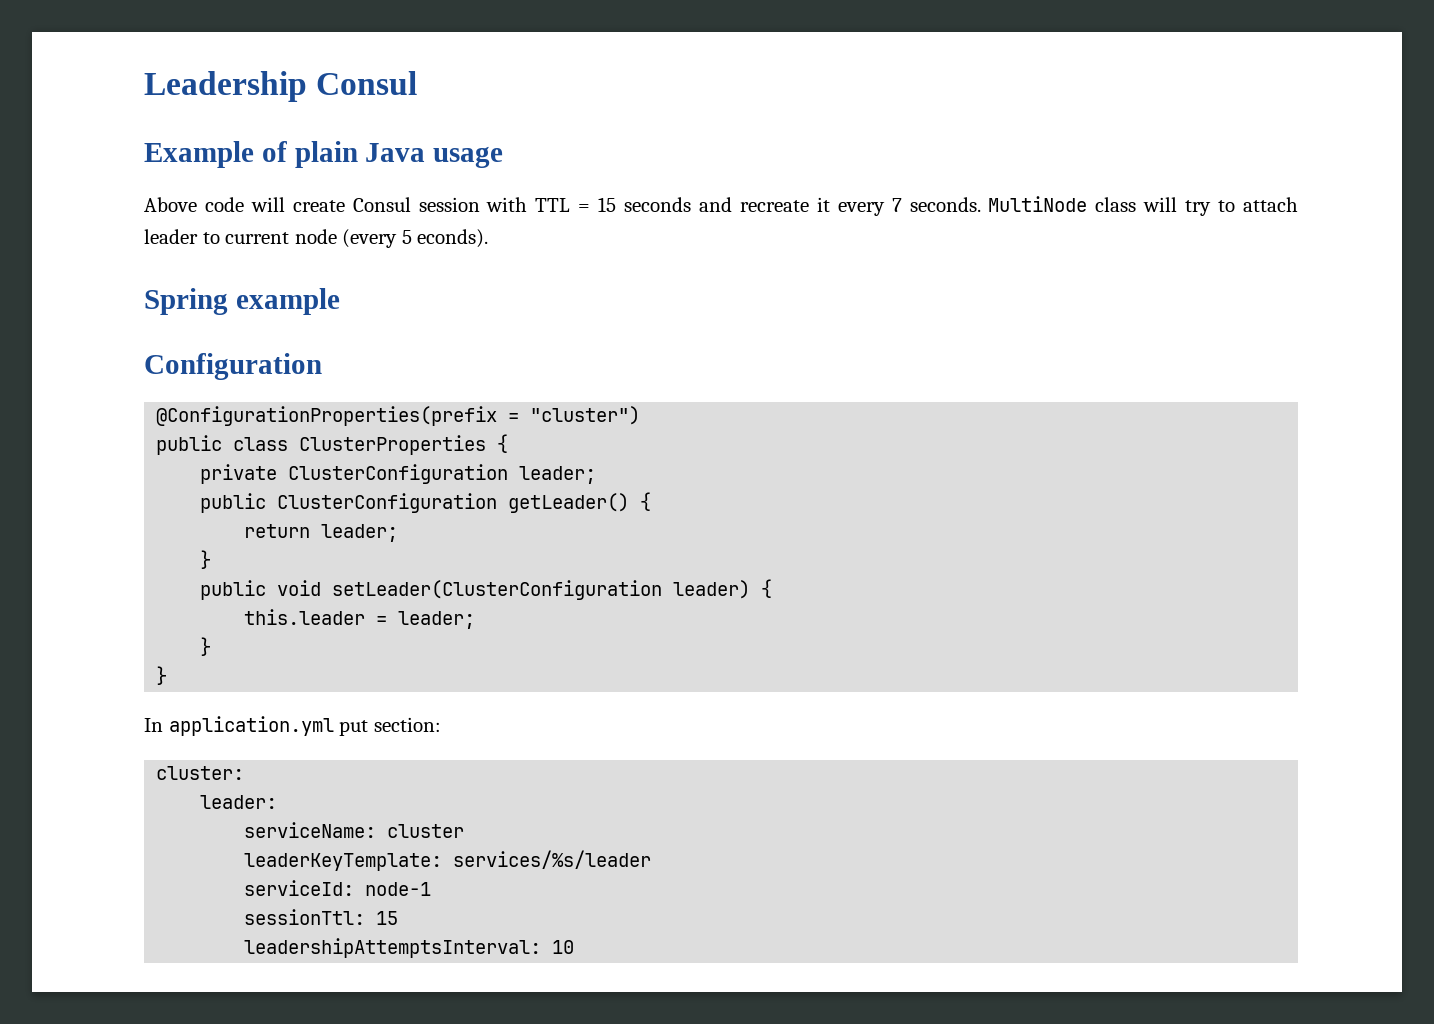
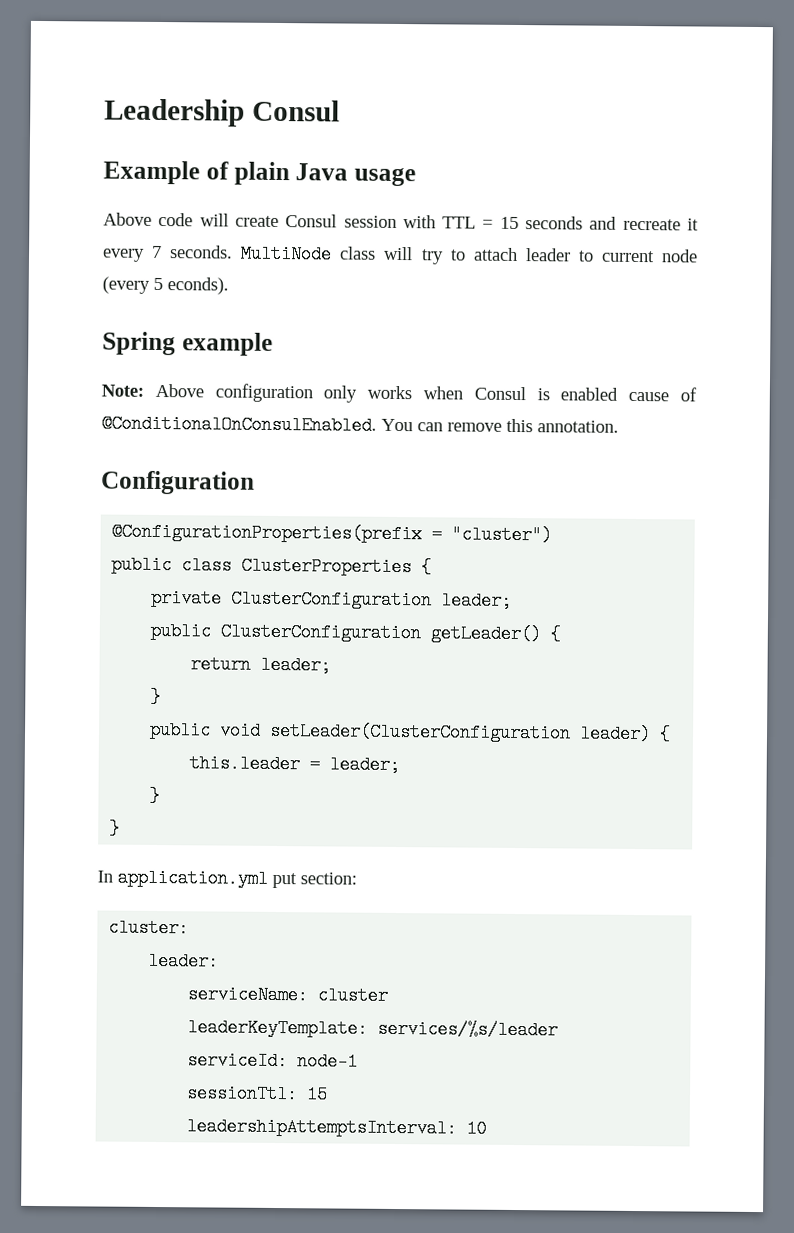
+ Note: Above configuration only works when Consul is enabled cause of @ConditionalOnConsulEnabled. You can remove this annotation.

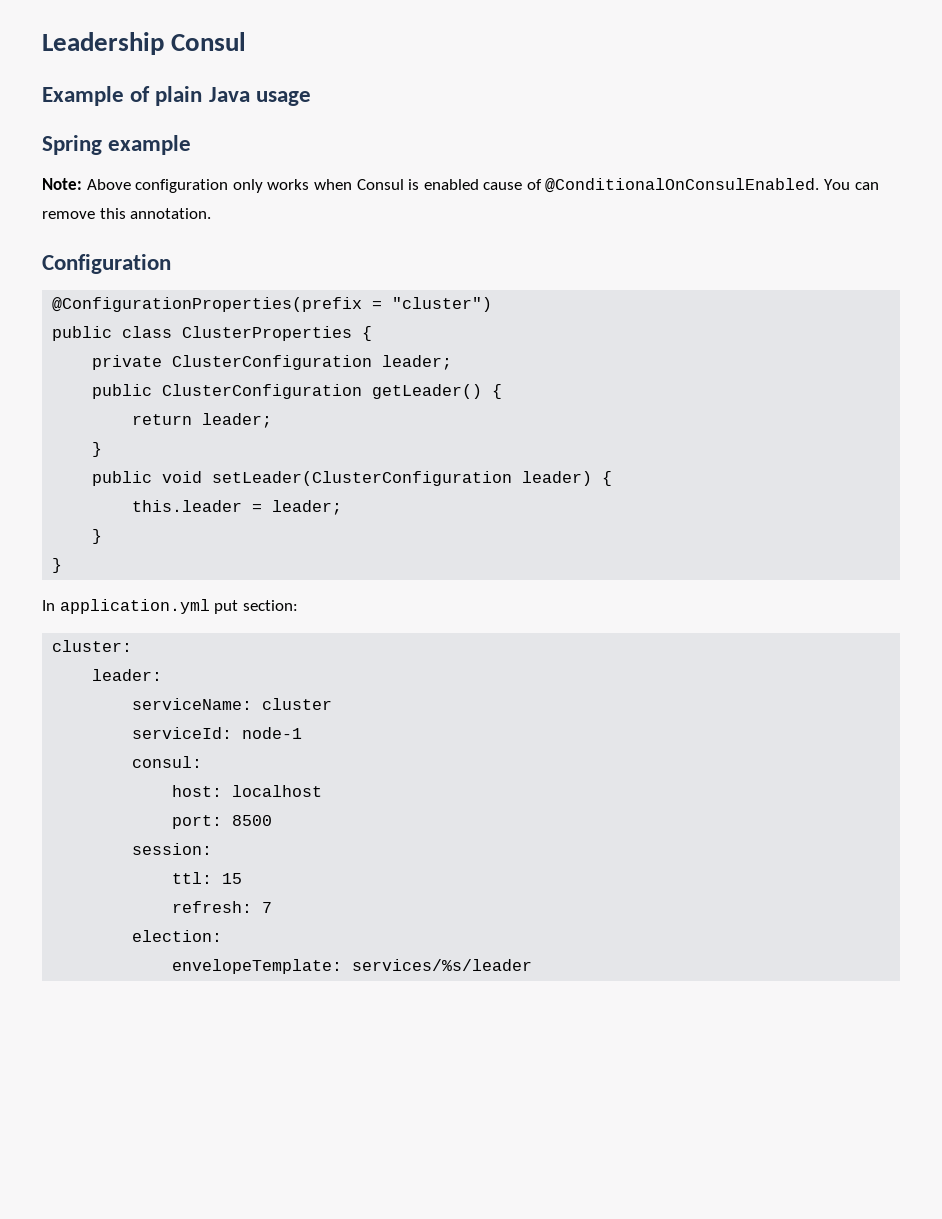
- Above code will create Consul session with TTL = 15 seconds and recreate it every 7 seconds. MultiNode class will try to attach leader to current node (every 5 econds).
- leaderKeyTemplate: services/%s/leader
- sessionTtl: 15
- leadershipAttemptsInterval: 10
+ consul:
+ host: localhost
+ port: 8500
+ session:
+ ttl: 15
+ refresh: 7
+ election:
+ envelopeTemplate: services/%s/leader

